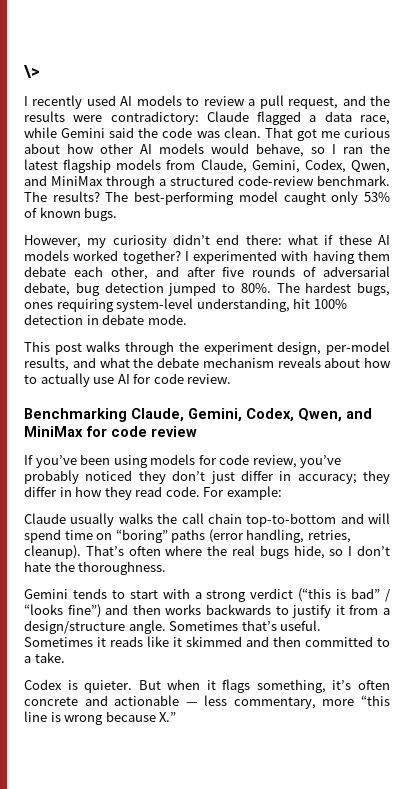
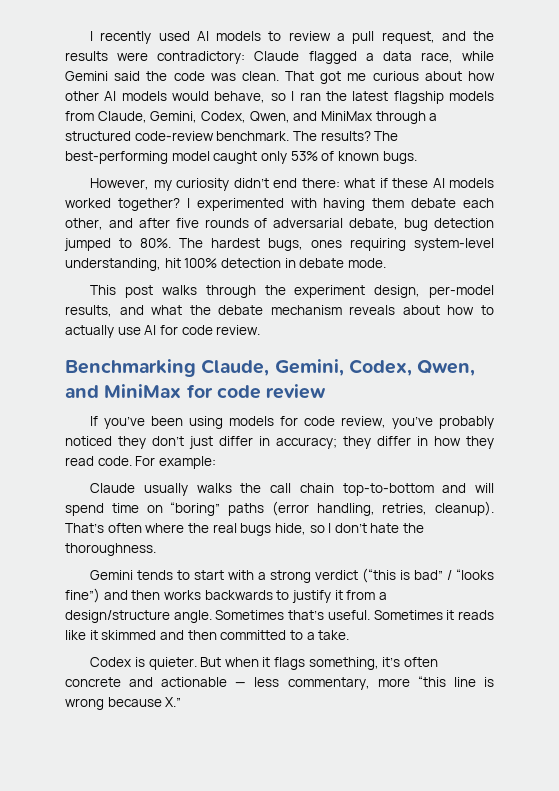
- \>

